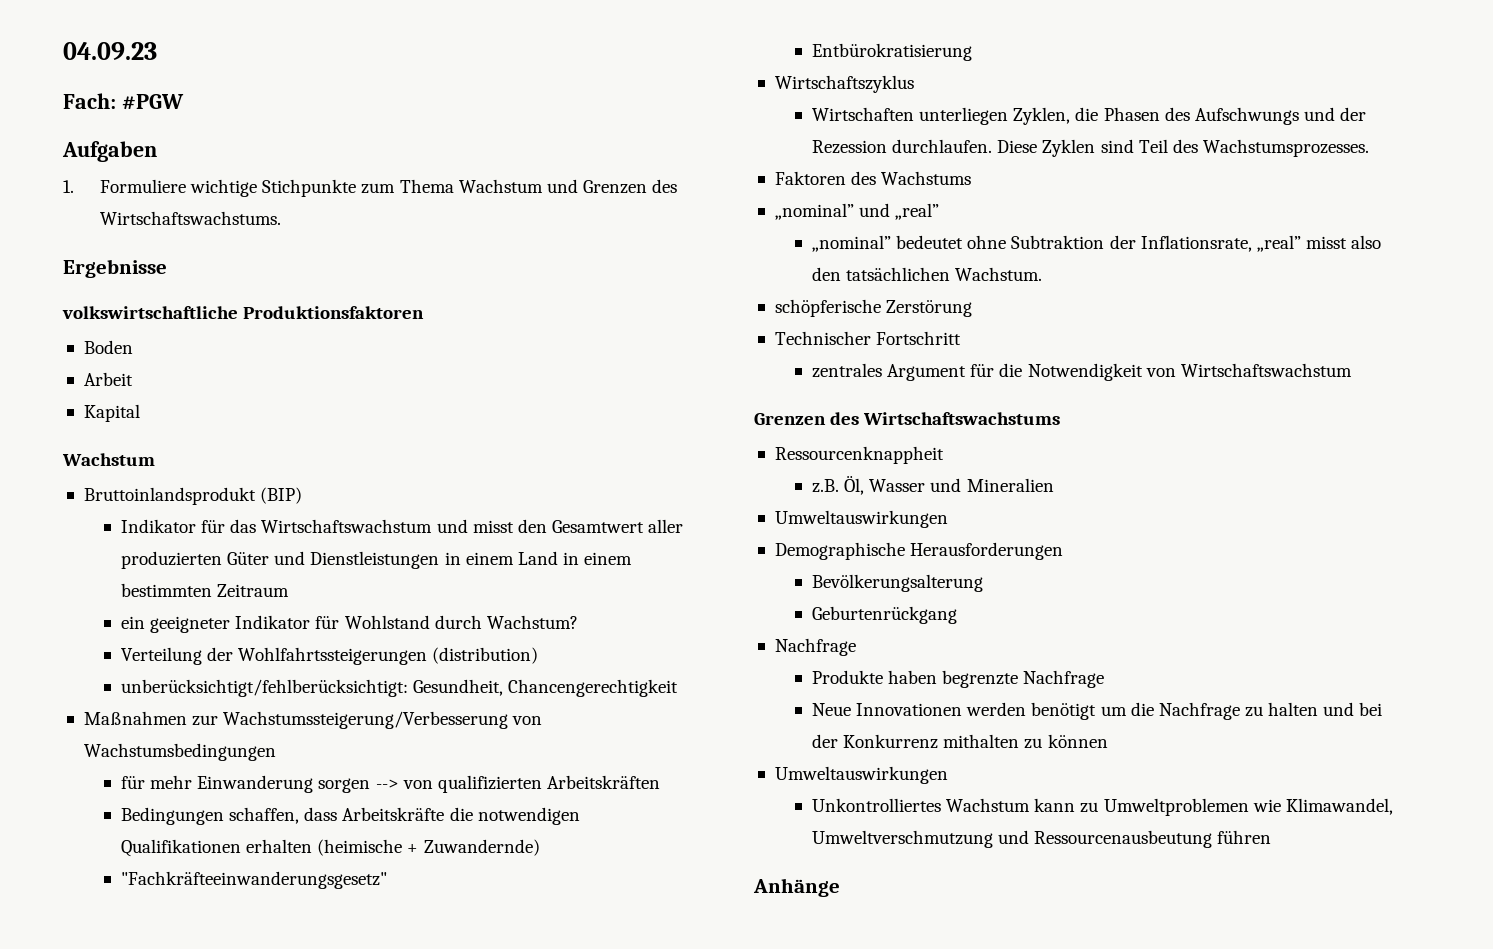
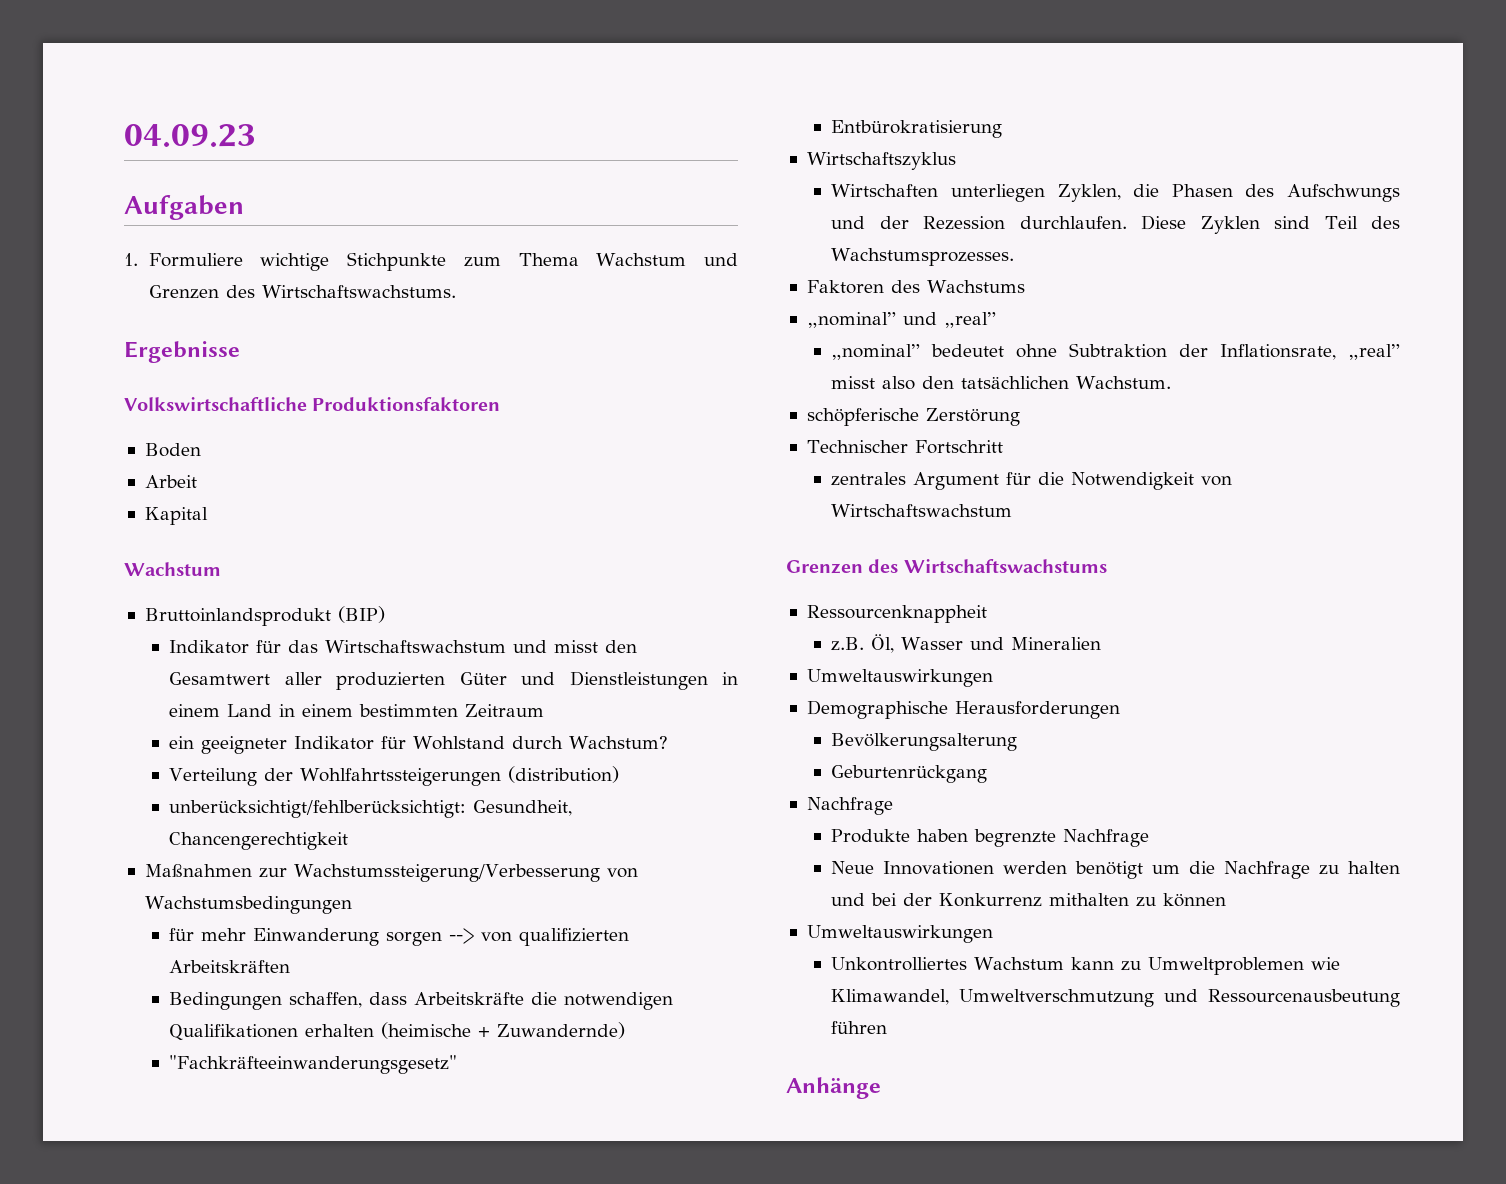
- Fach: #PGW
- volkswirtschaftliche Produktionsfaktoren
+ Volkswirtschaftliche Produktionsfaktoren

